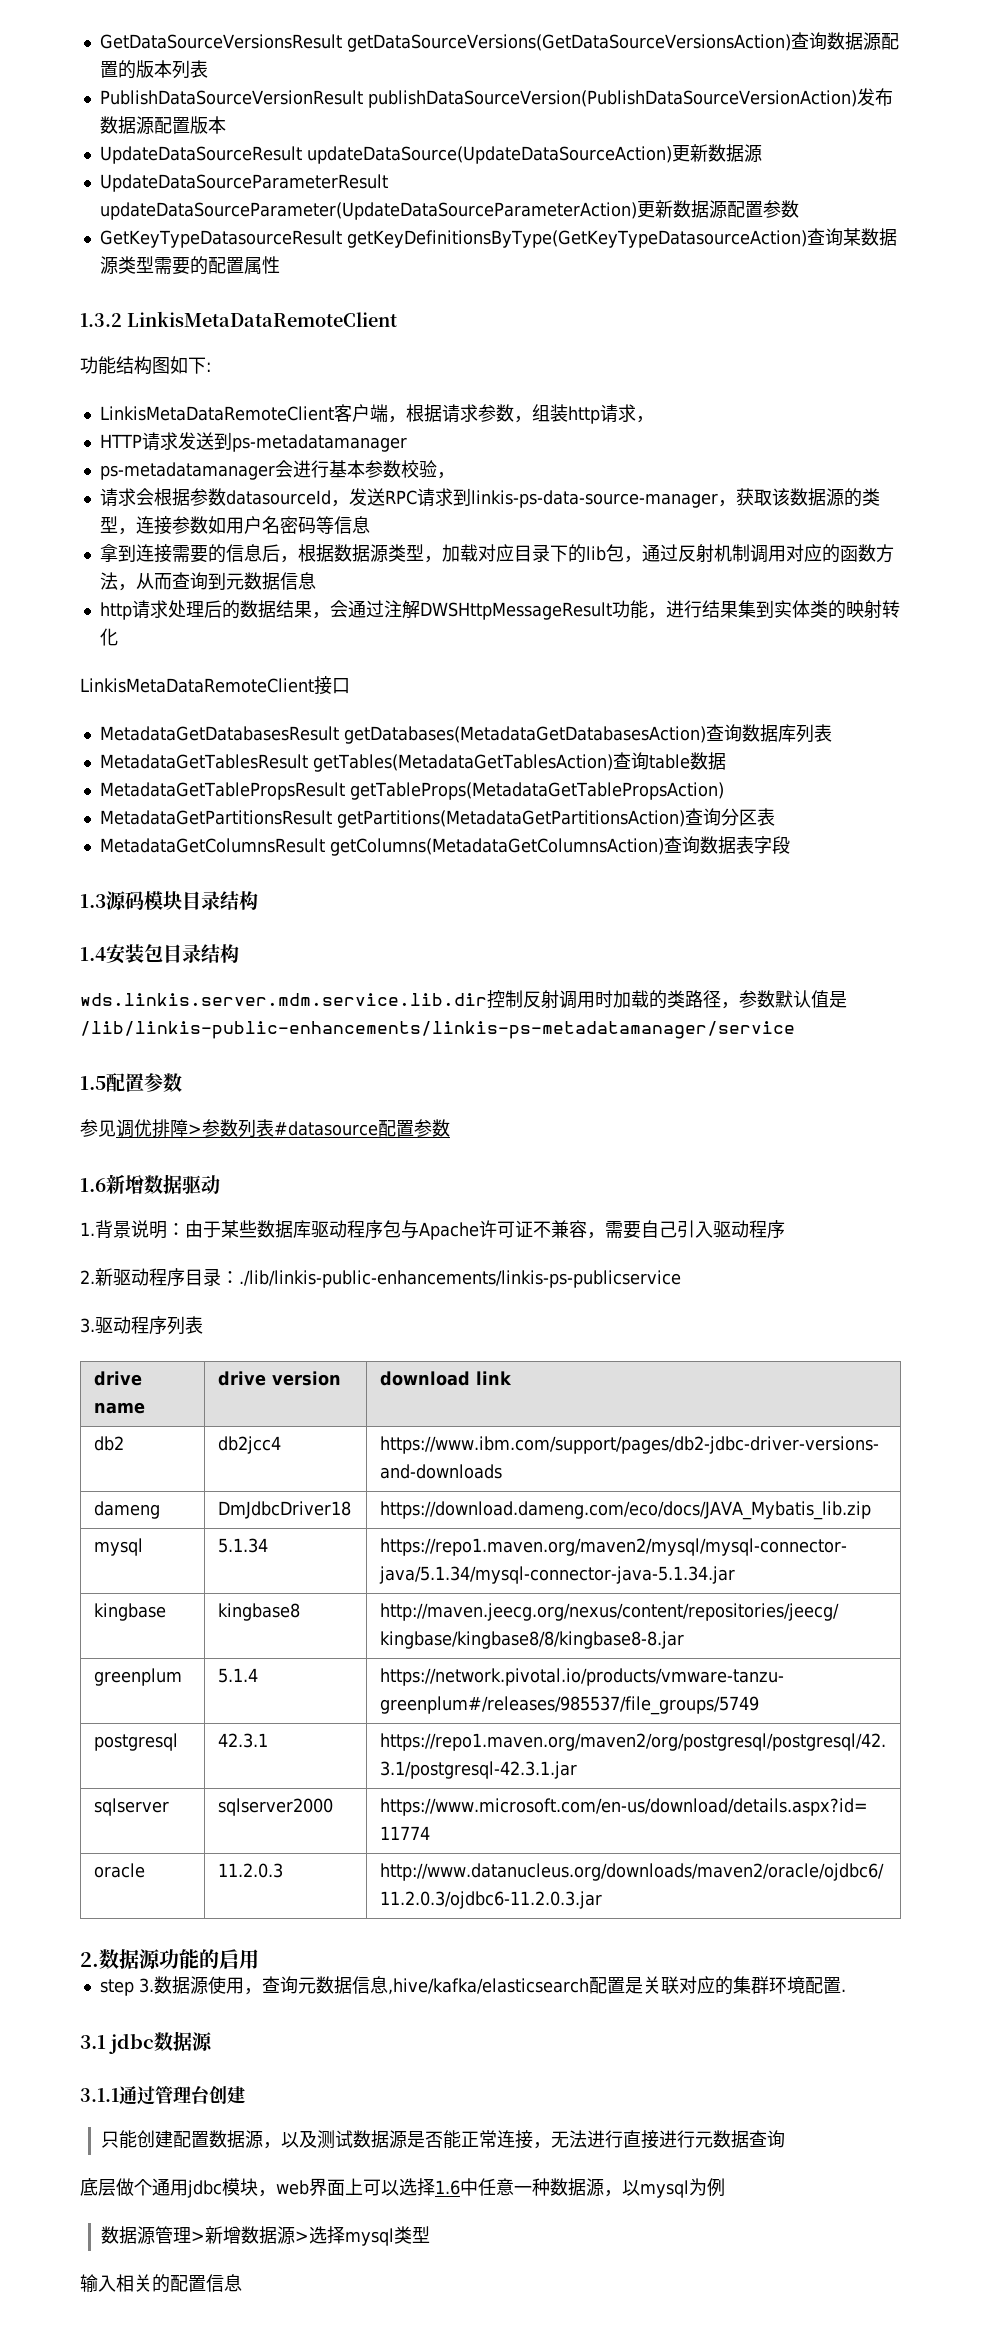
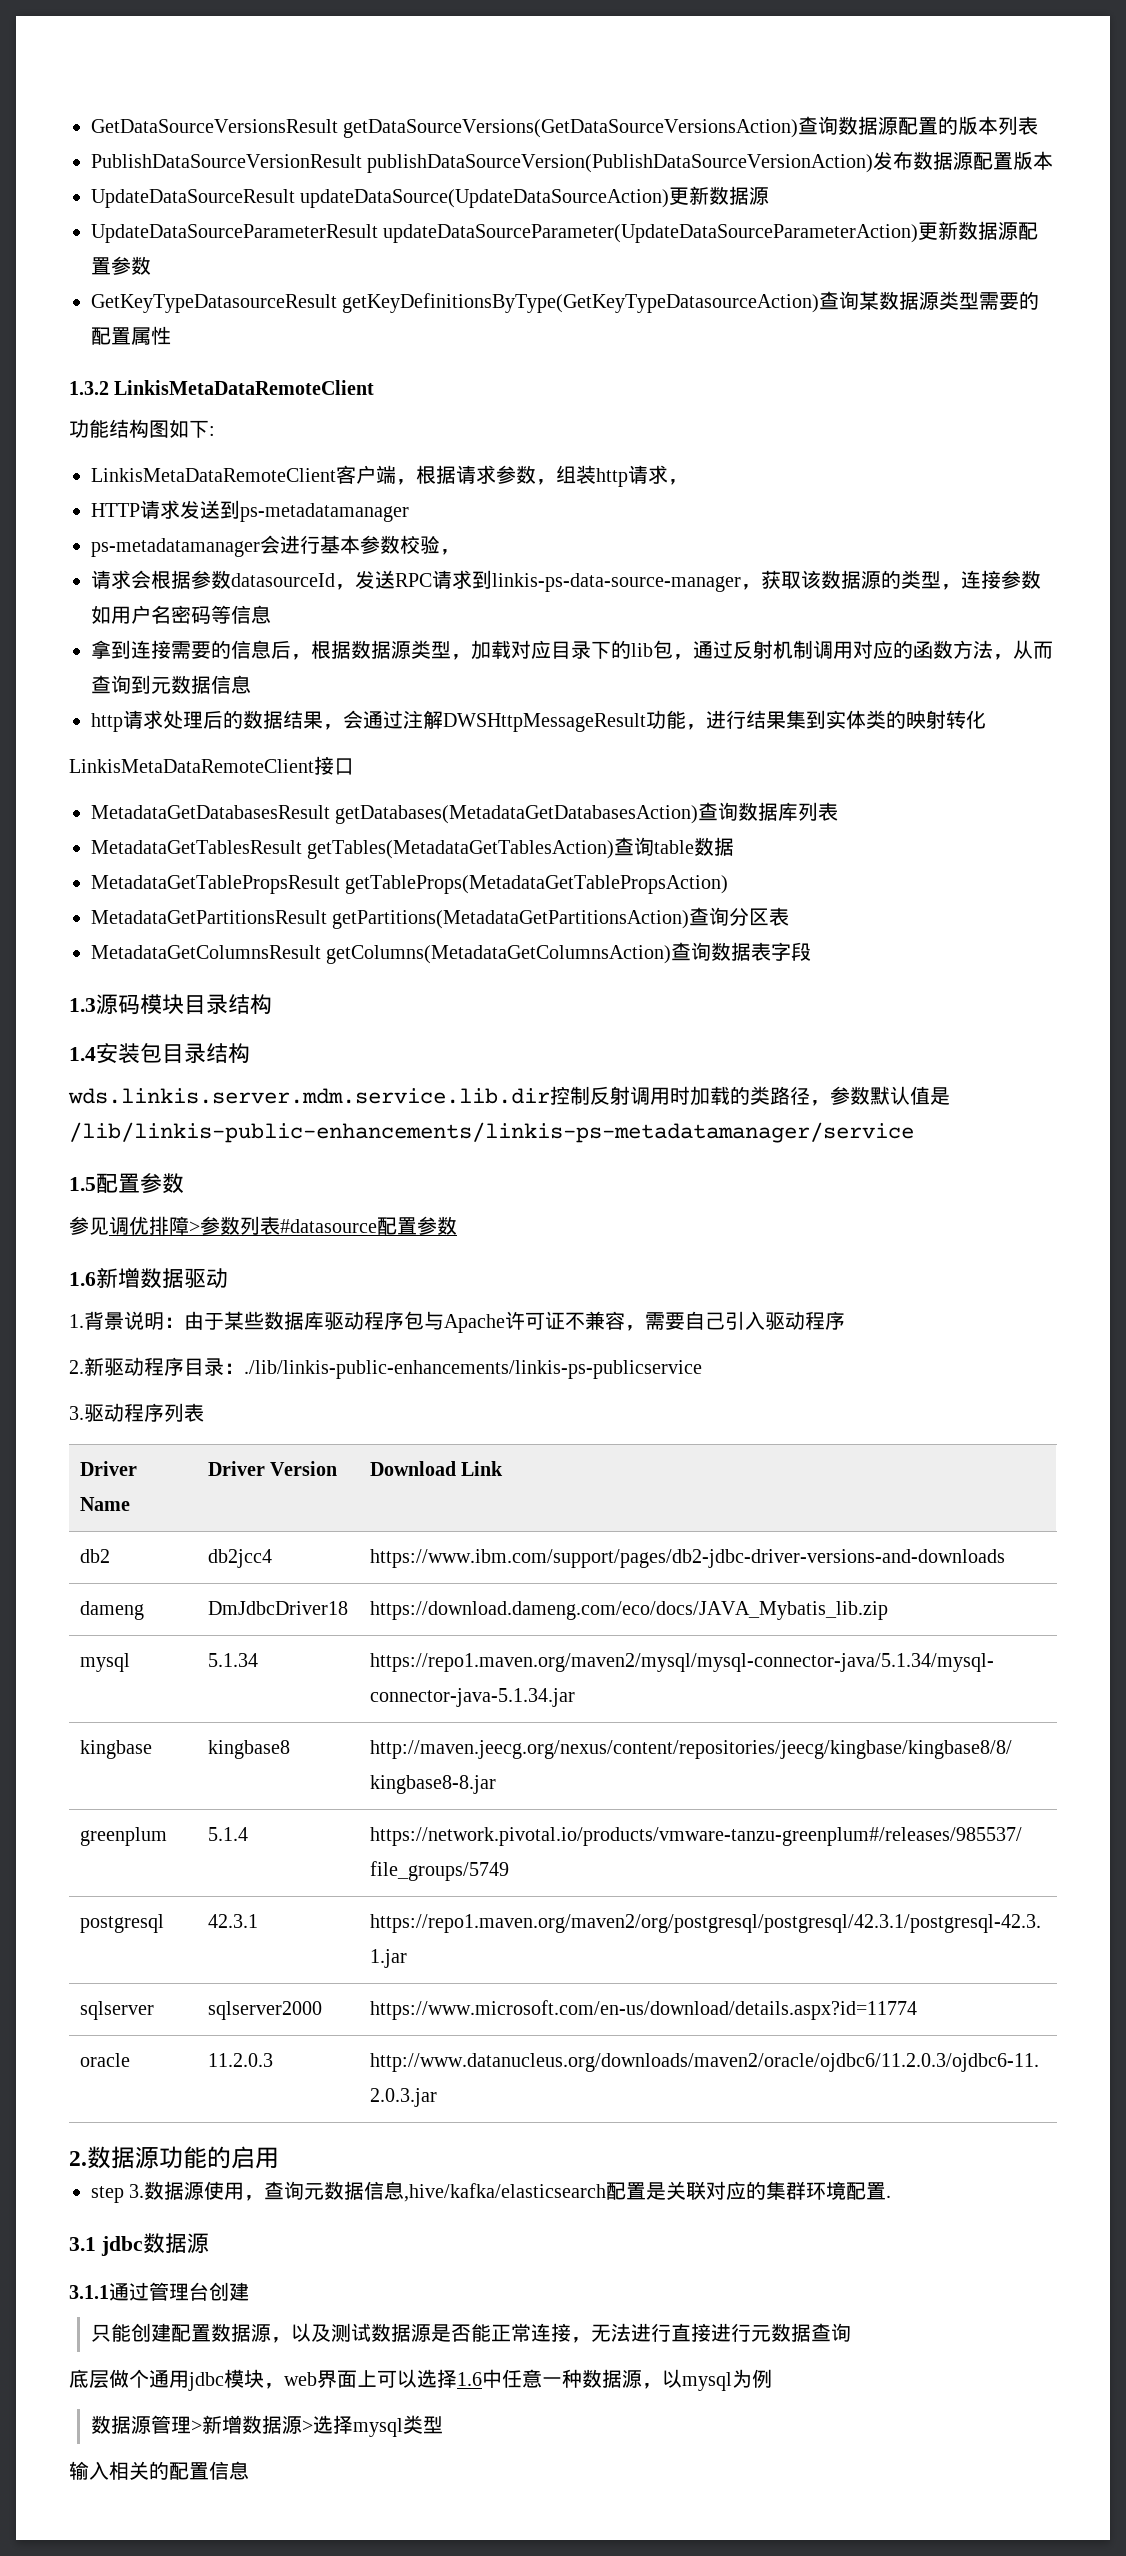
- drive name | drive version | download link
+ Driver Name | Driver Version | Download Link

